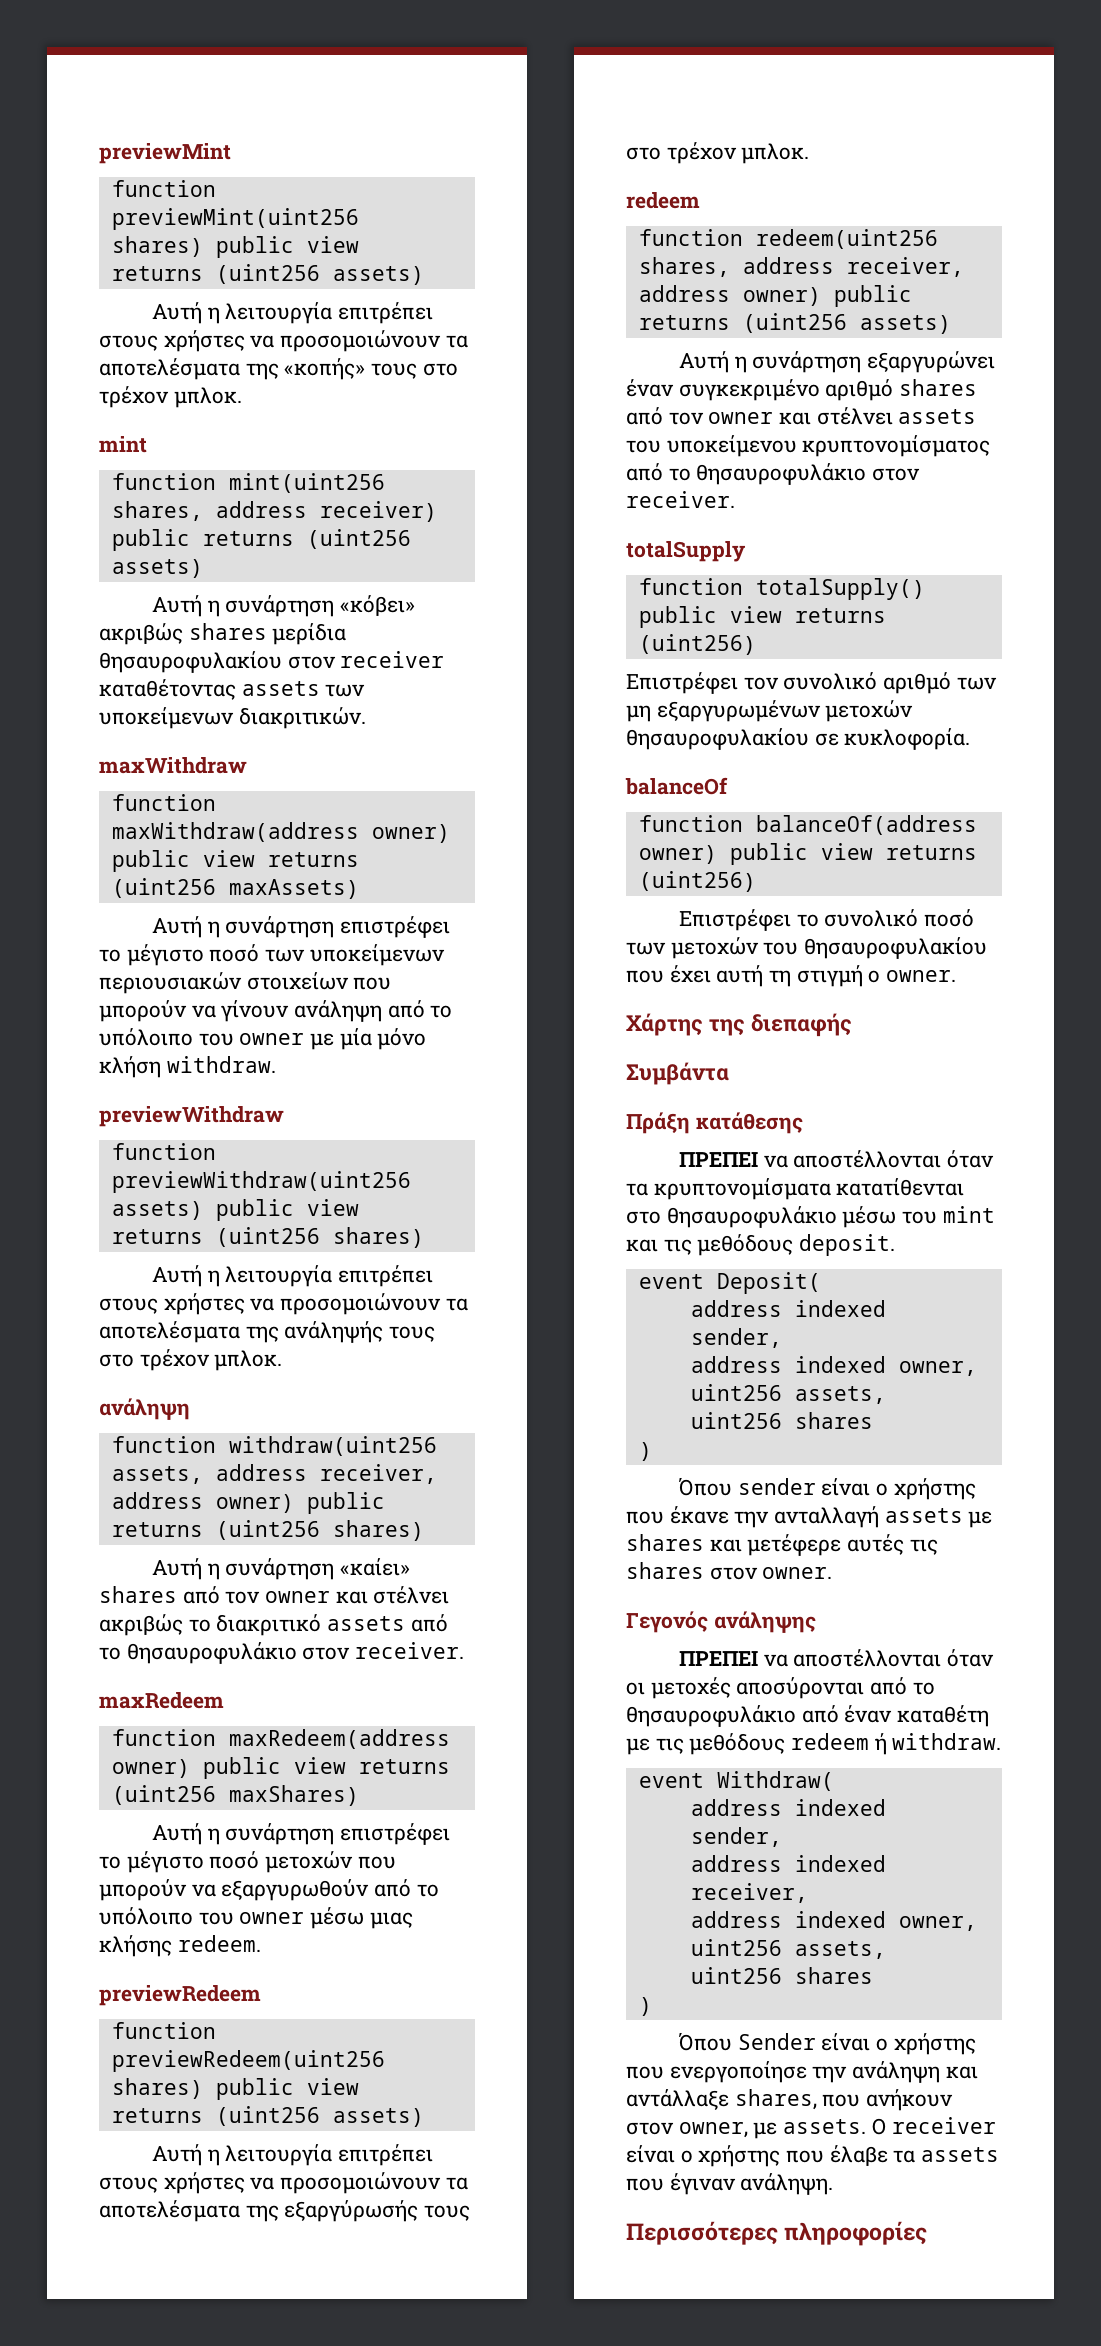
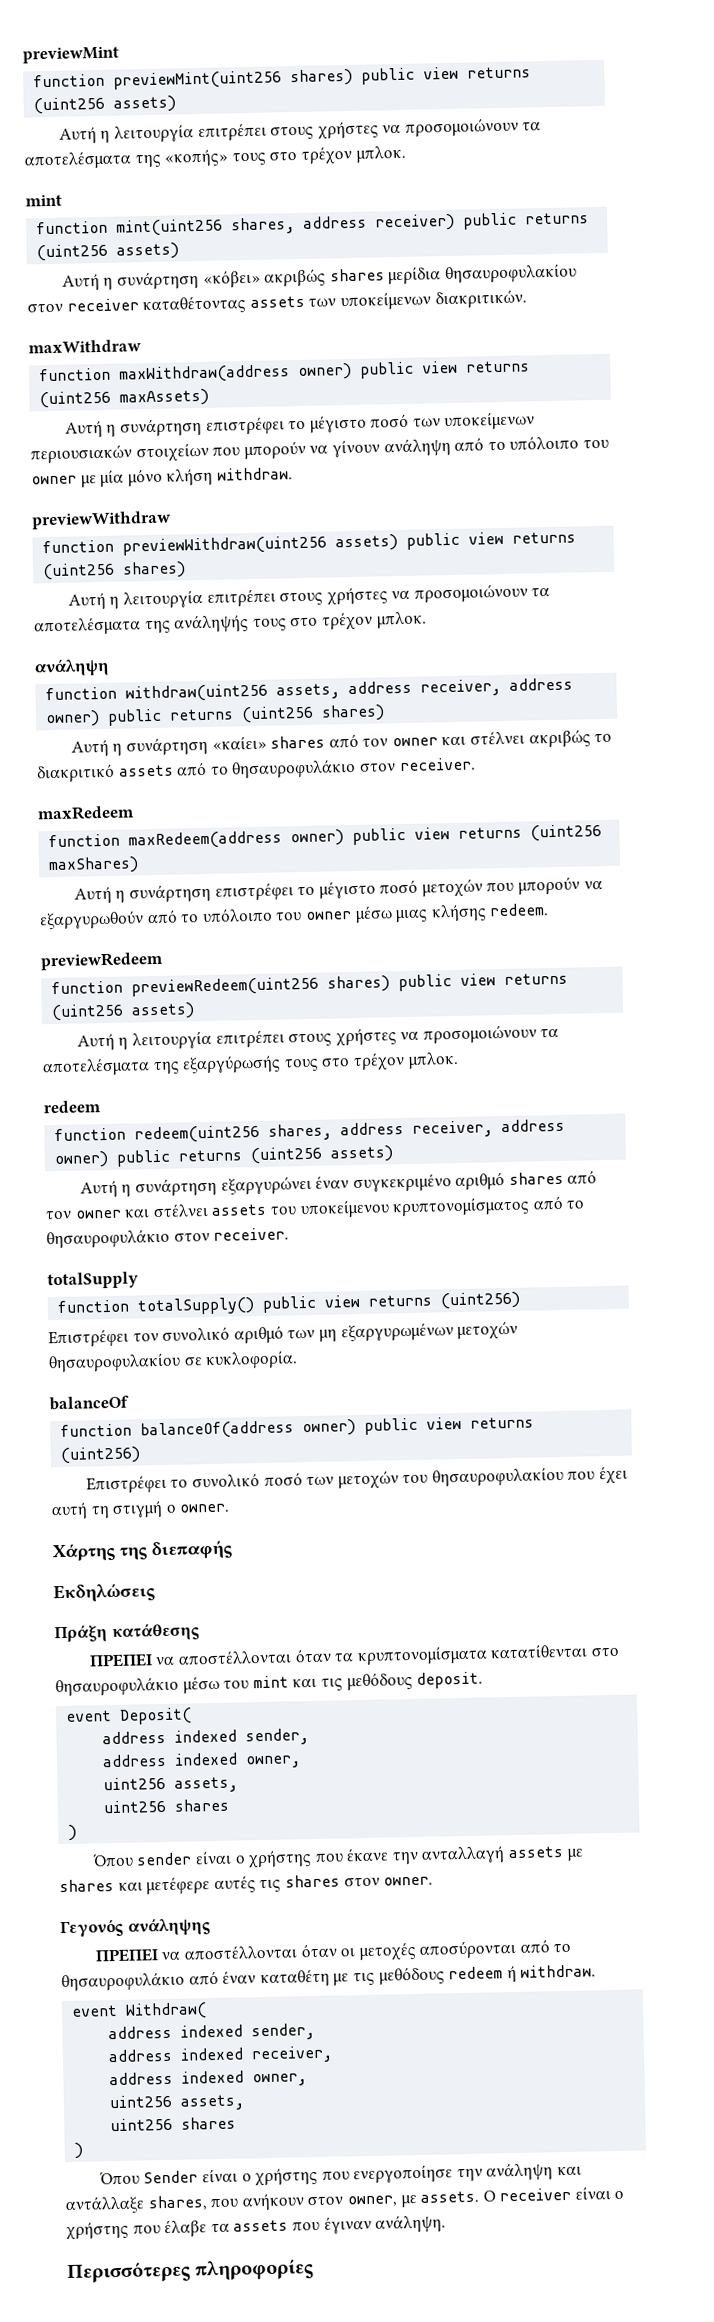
- Συμβάντα
+ Εκδηλώσεις

